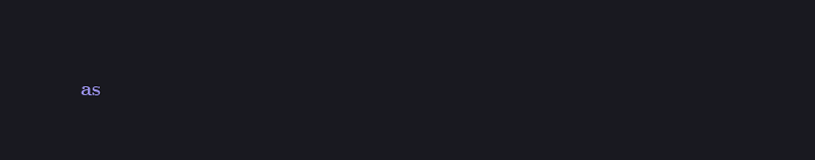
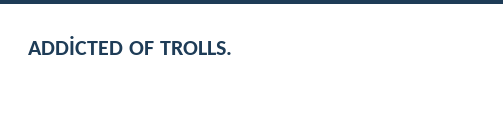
- as
+ ADDİCTED OF TROLLS.

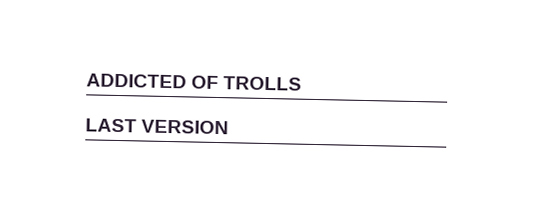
- ADDİCTED OF TROLLS.
+ ADDICTED OF TROLLS
+ LAST VERSION

